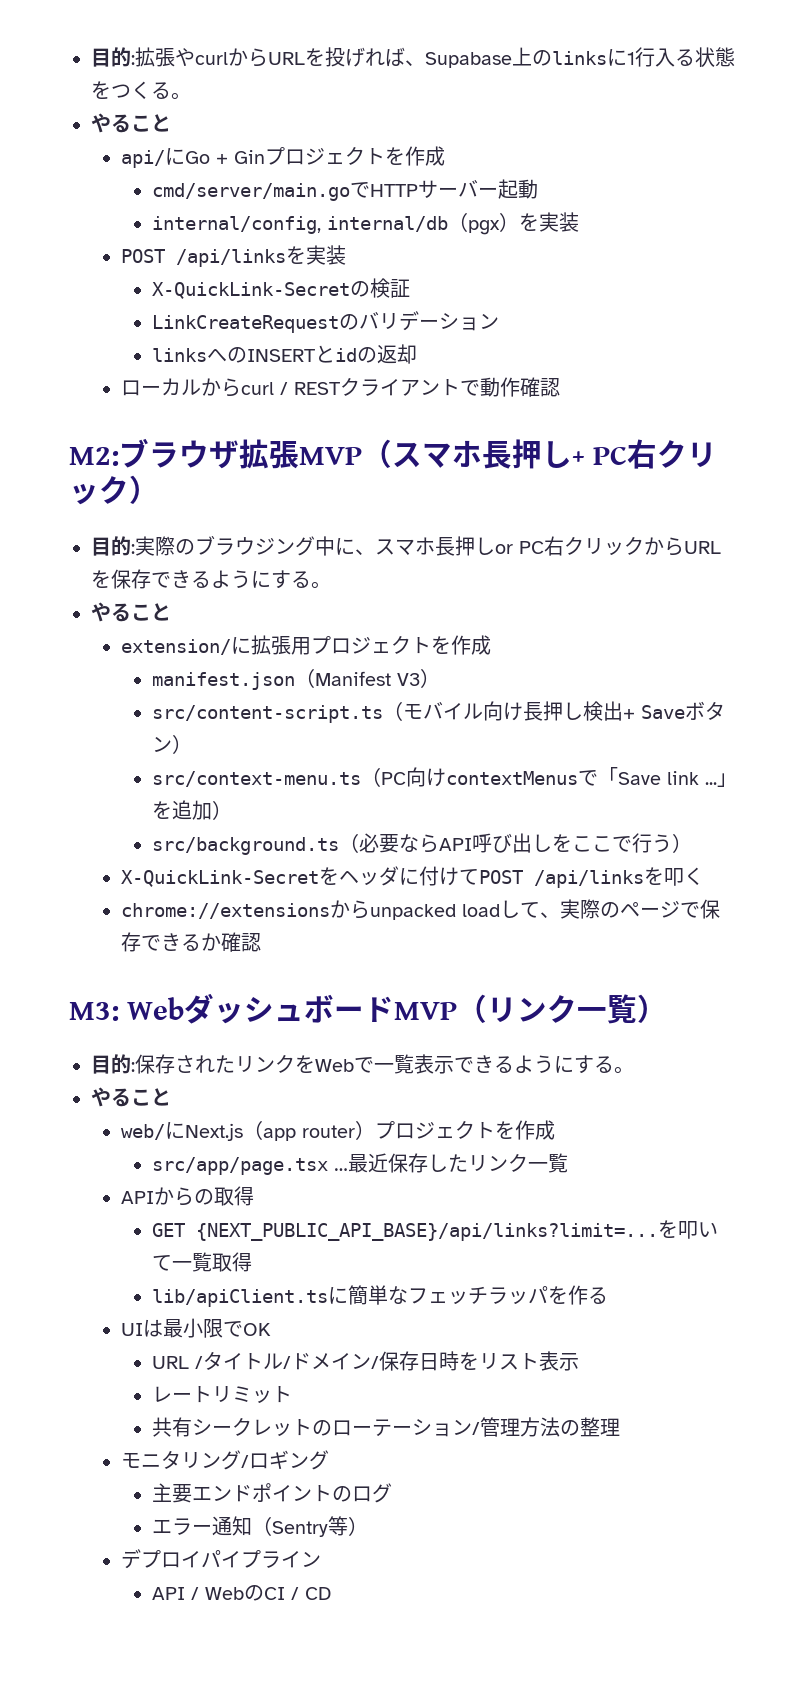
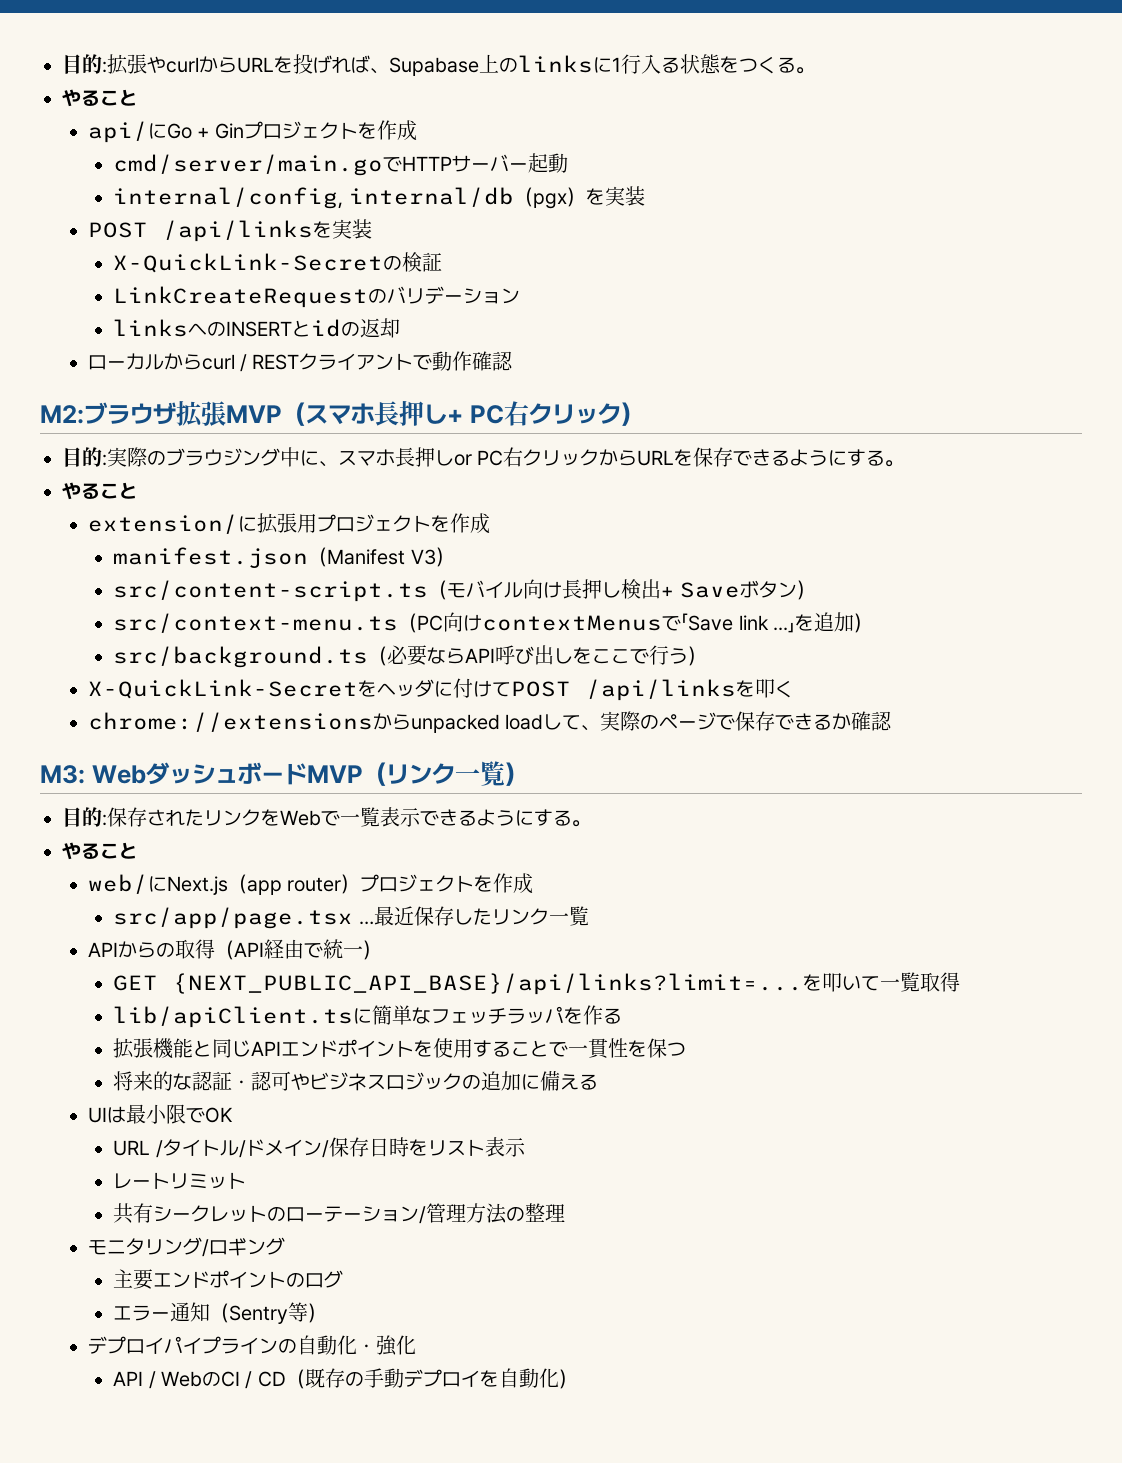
- APIからの取得
+ APIからの取得（API経由で統一）
+ 拡張機能と同じAPIエンドポイントを使用することで一貫性を保つ
+ 将来的な認証・認可やビジネスロジックの追加に備える
- デプロイパイプライン
+ デプロイパイプラインの自動化・強化
- API / WebのCI / CD
+ API / WebのCI / CD（既存の手動デプロイを自動化）

